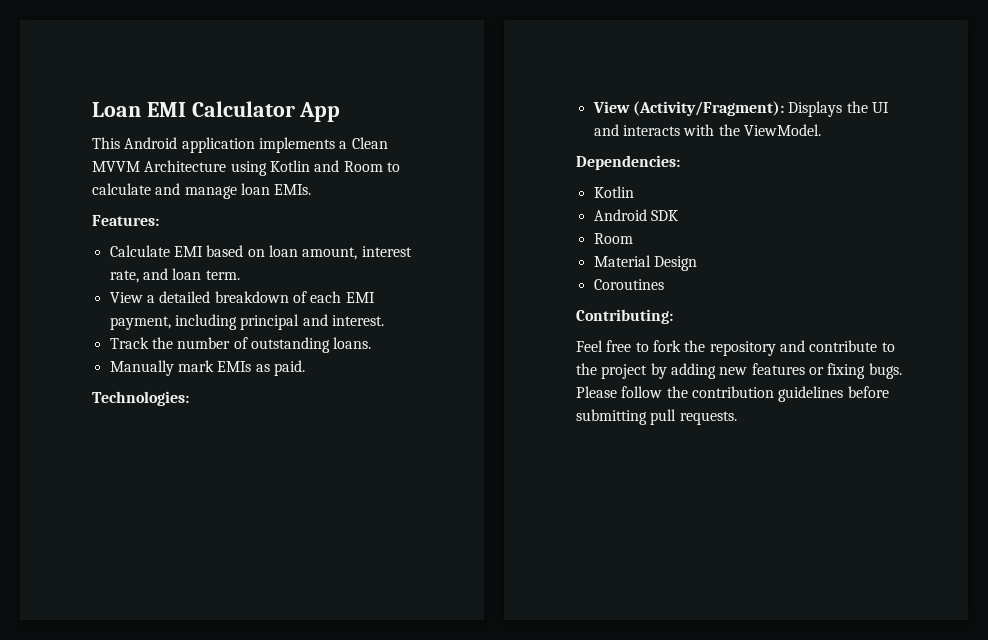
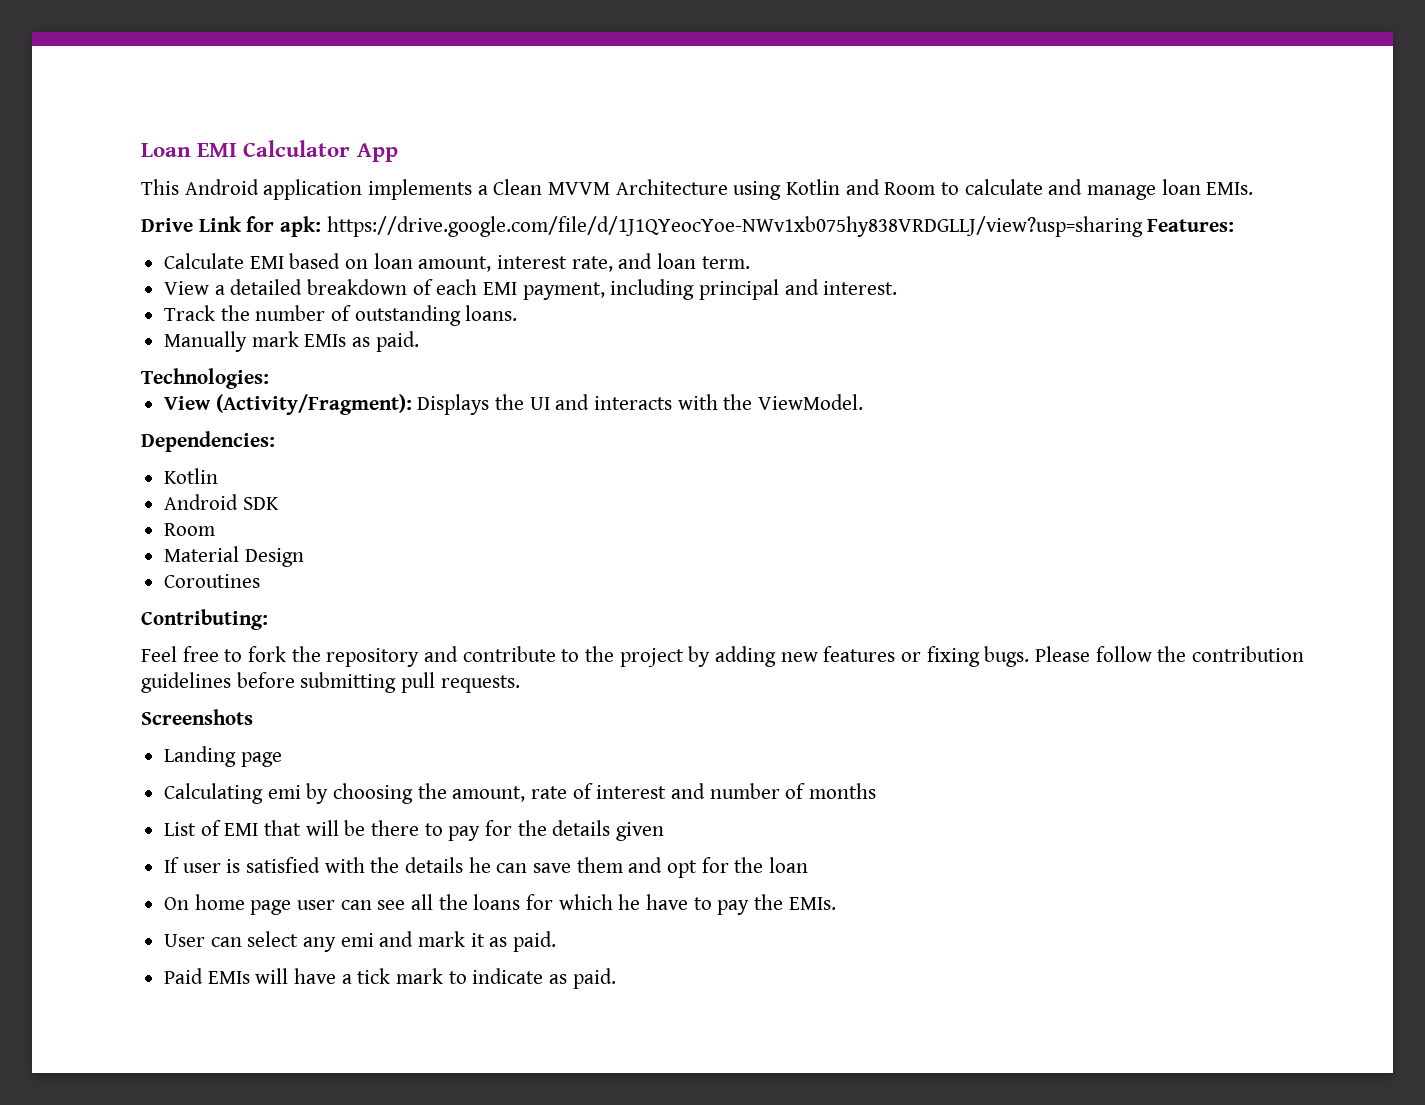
- Features:
+ Drive Link for apk: https://drive.google.com/file/d/1J1QYeocYoe-NWv1xb075hy838VRDGLLJ/view?usp=sharing Features:
+ Screenshots
+ Landing page
+ Calculating emi by choosing the amount, rate of interest and number of months
+ List of EMI that will be there to pay for the details given
+ If user is satisfied with the details he can save them and opt for the loan
+ On home page user can see all the loans for which he have to pay the EMIs.
+ User can select any emi and mark it as paid.
+ Paid EMIs will have a tick mark to indicate as paid.

